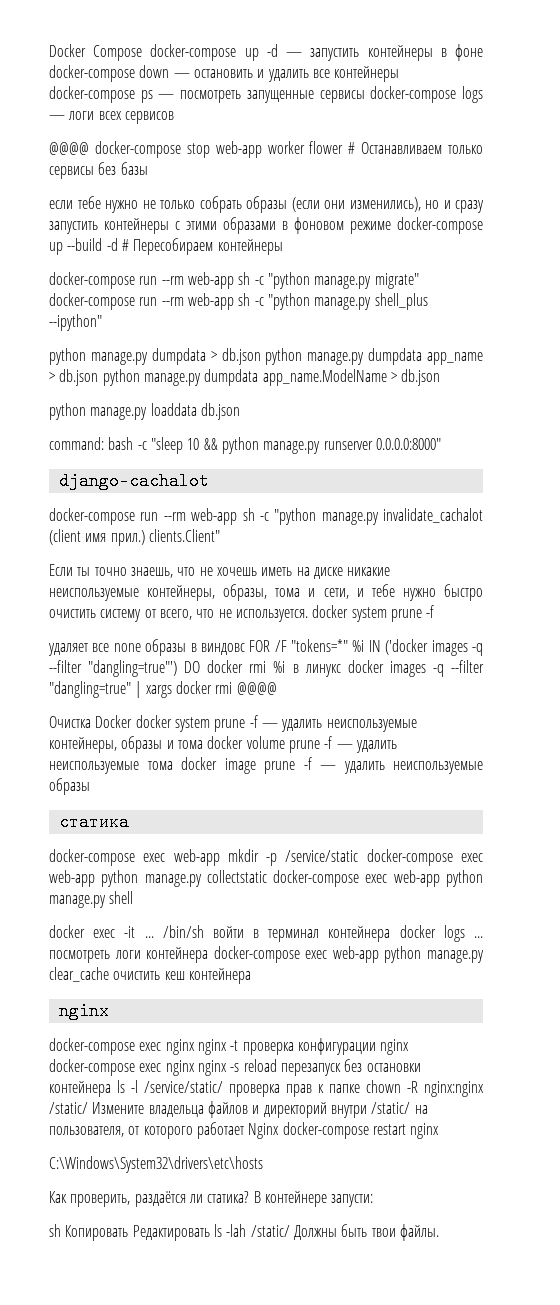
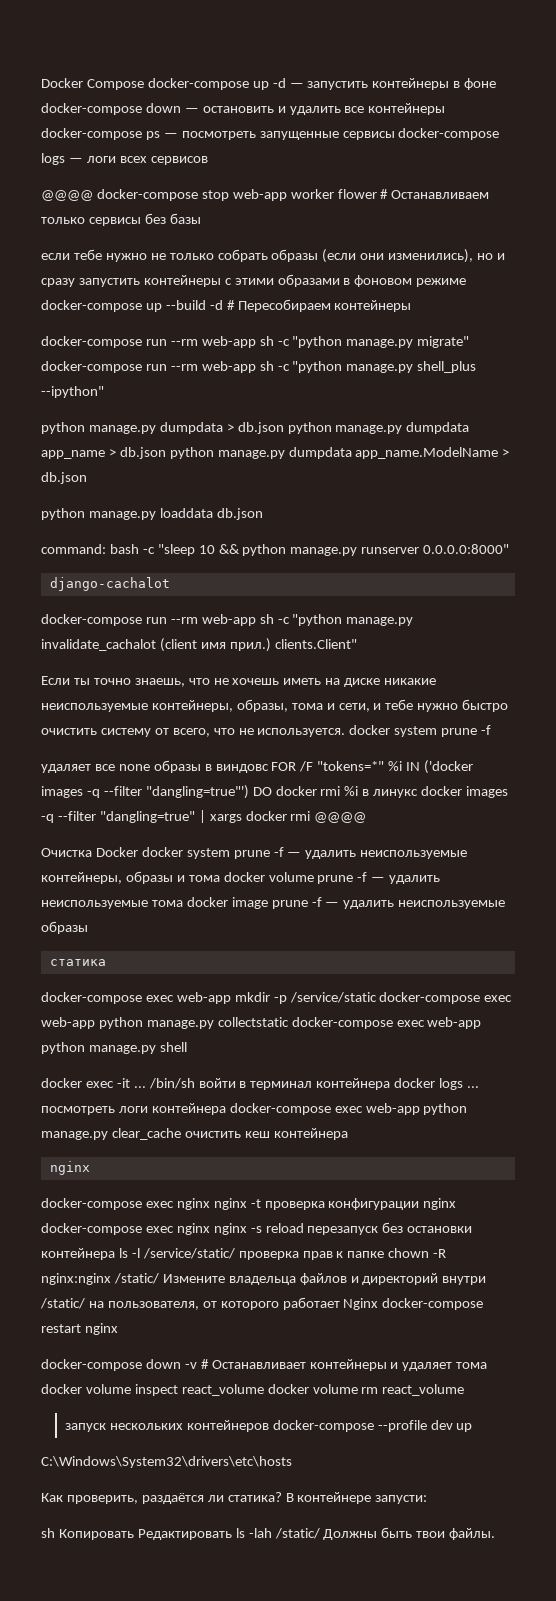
+ docker-compose down -v # Останавливает контейнеры и удаляет тома docker volume inspect react_volume docker volume rm react_volume
+ запуск нескольких контейнеров docker-compose --profile dev up

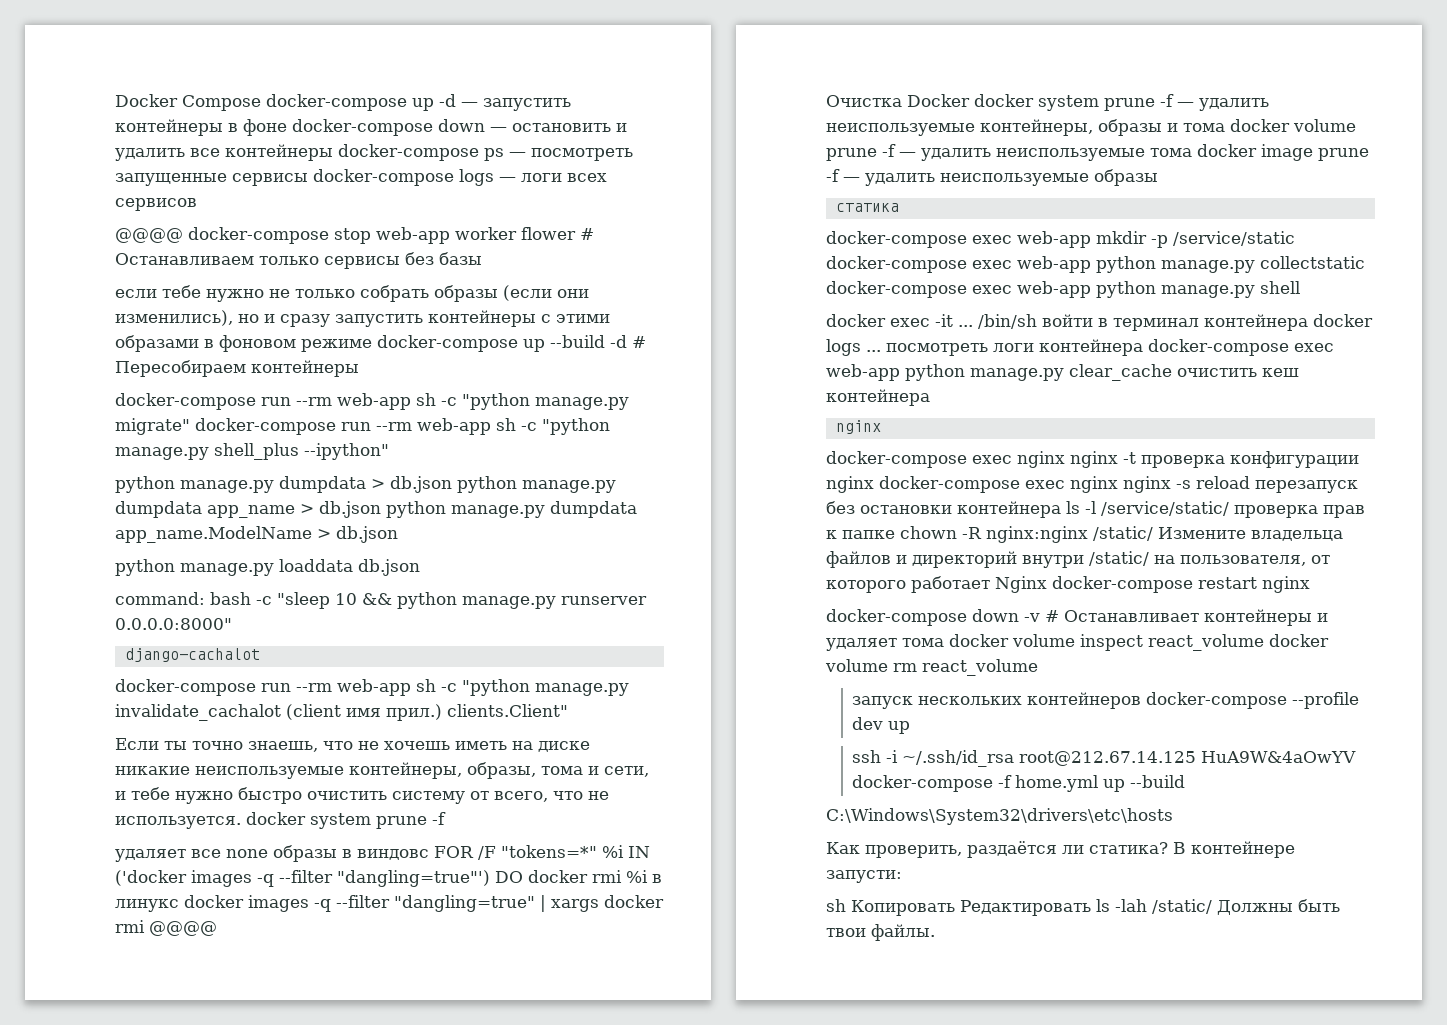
+ ssh -i ~/.ssh/id_rsa root@212.67.14.125 HuA9W&4aOwYV docker-compose -f home.yml up --build

